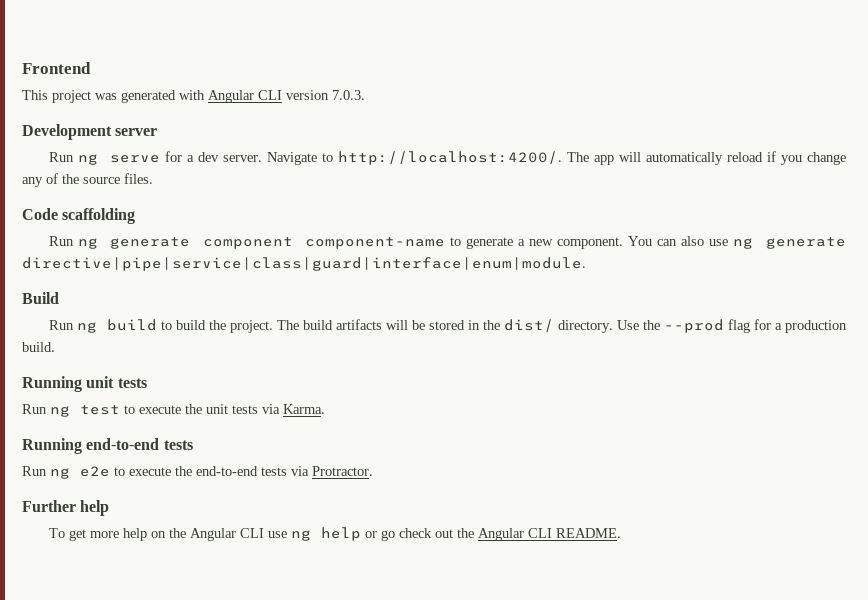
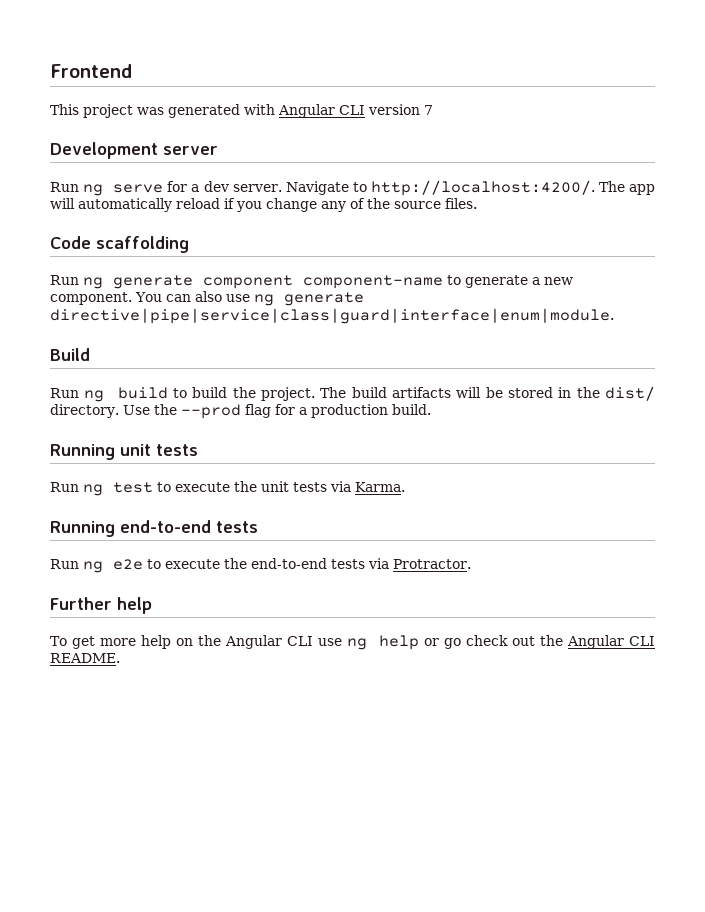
- This project was generated with Angular CLI version 7.0.3.
+ This project was generated with Angular CLI version 7

